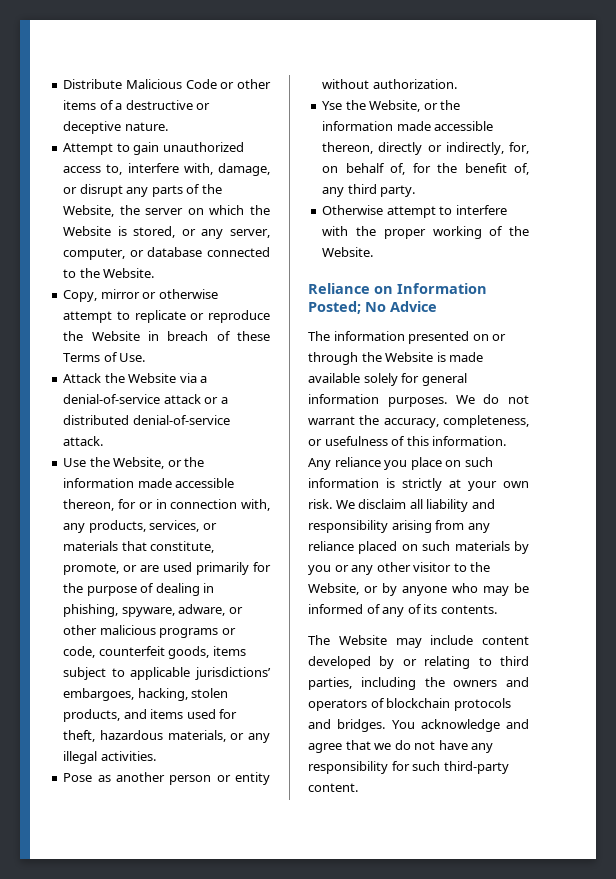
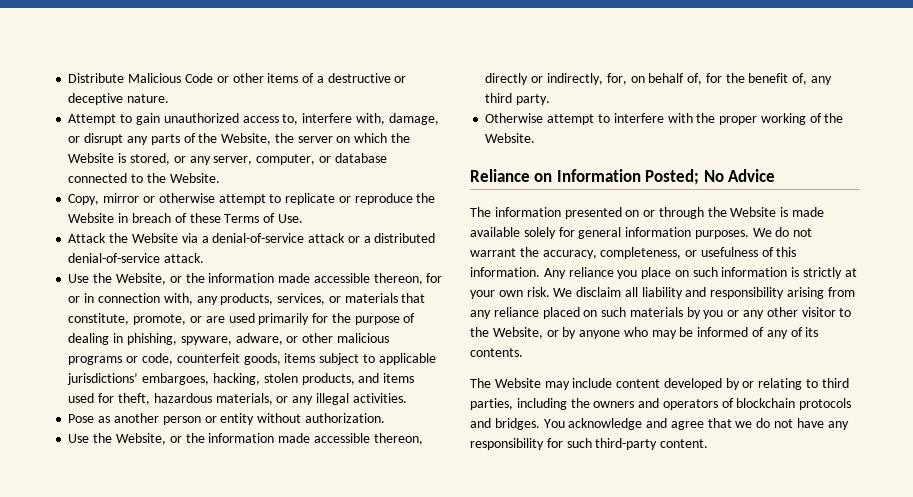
- Υse the Website, or the information made accessible thereon, directly or indirectly, for, on behalf of, for the benefit of, any third party.
+ Use the Website, or the information made accessible thereon, directly or indirectly, for, on behalf of, for the benefit of, any third party.

